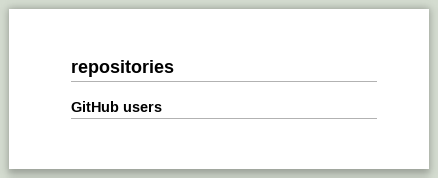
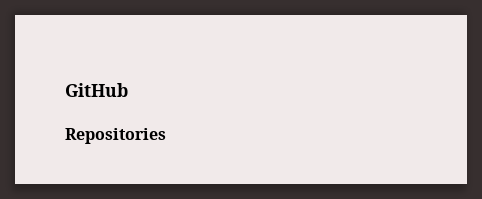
- repositories
- GitHub users
+ GitHub
+ Repositories

